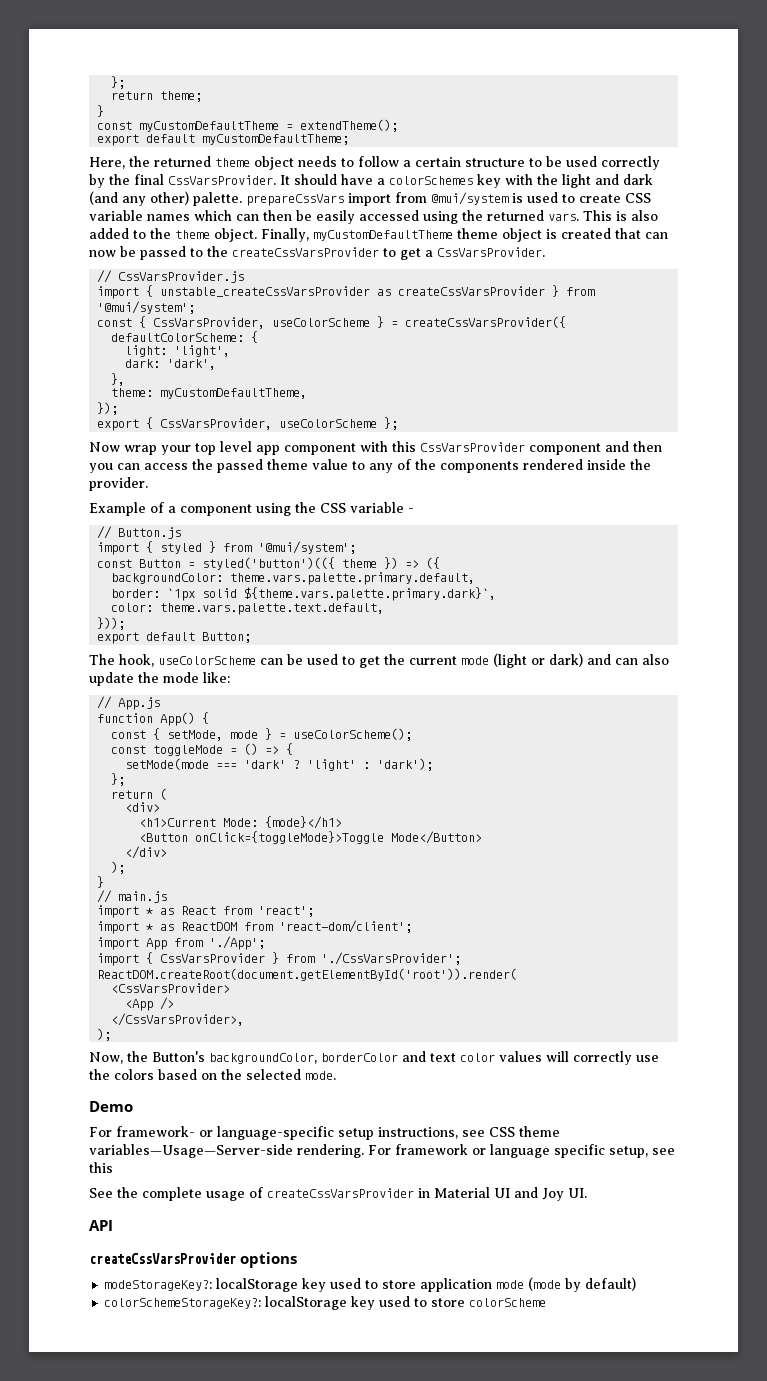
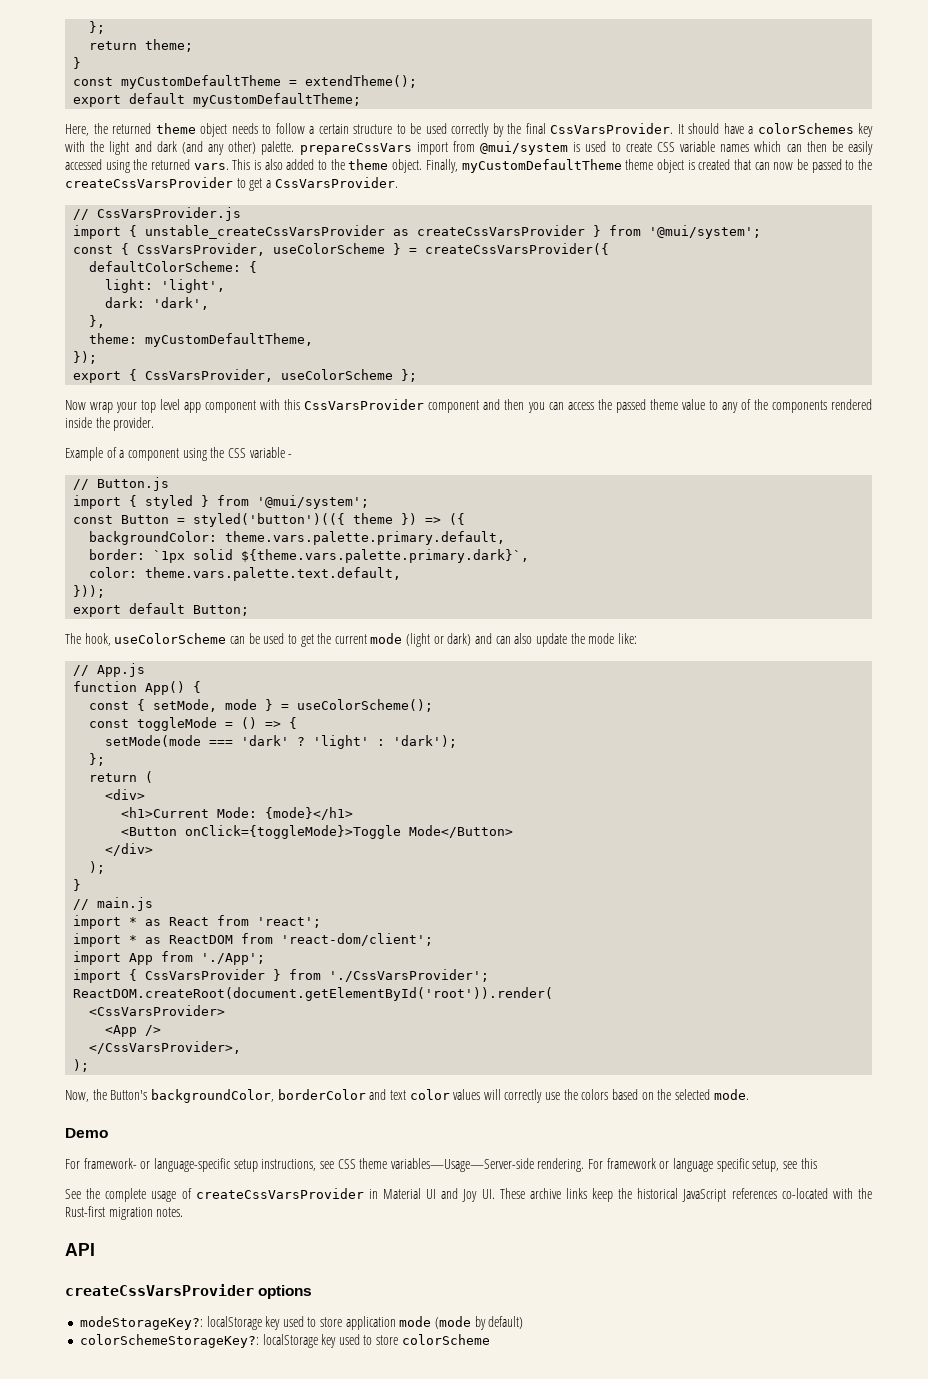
- See the complete usage of createCssVarsProvider in Material UI and Joy UI.
+ See the complete usage of createCssVarsProvider in Material UI and Joy UI. These archive links keep the historical JavaScript references co-located with the Rust-first migration notes.

